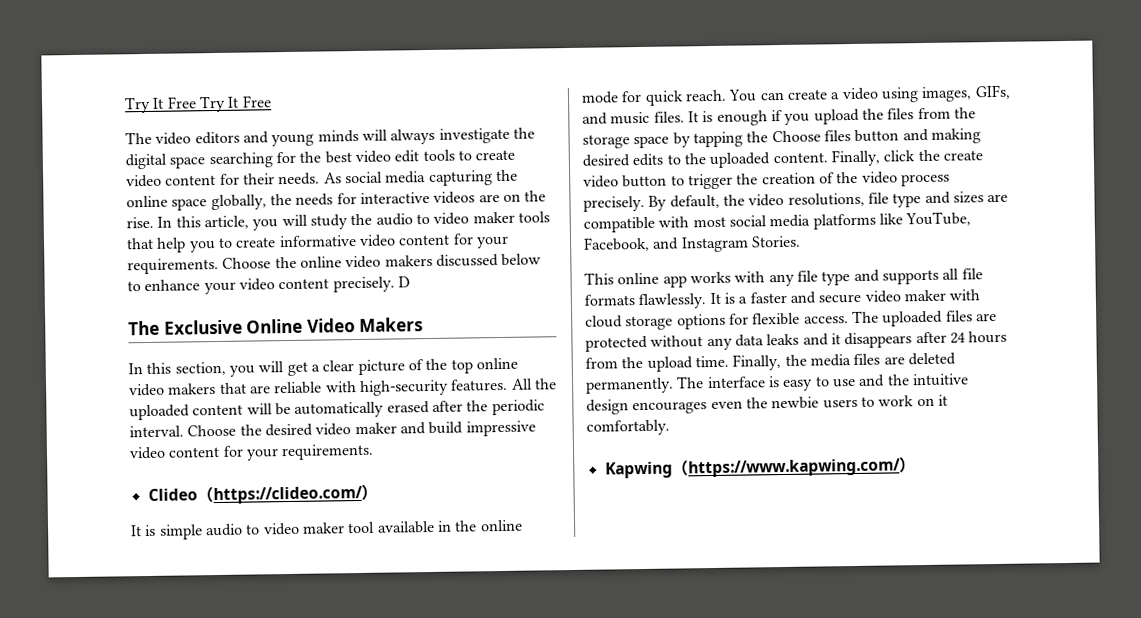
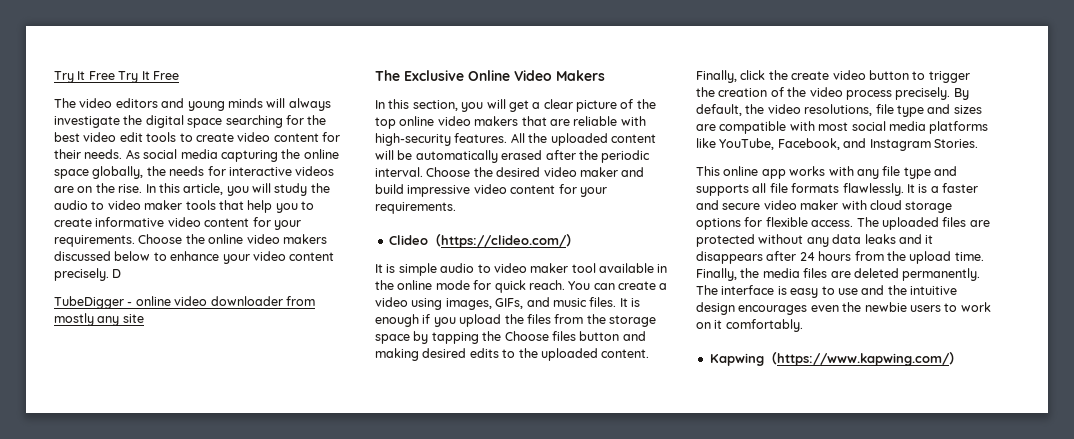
+ TubeDigger - online video downloader from mostly any site

